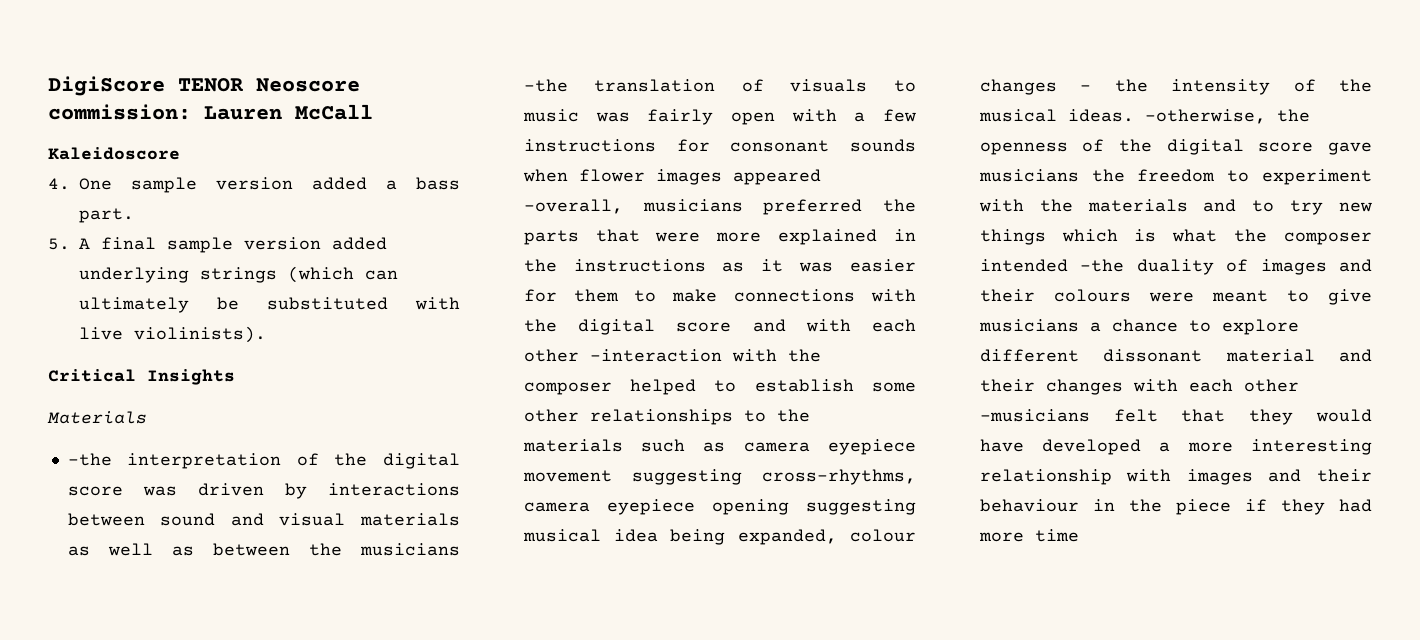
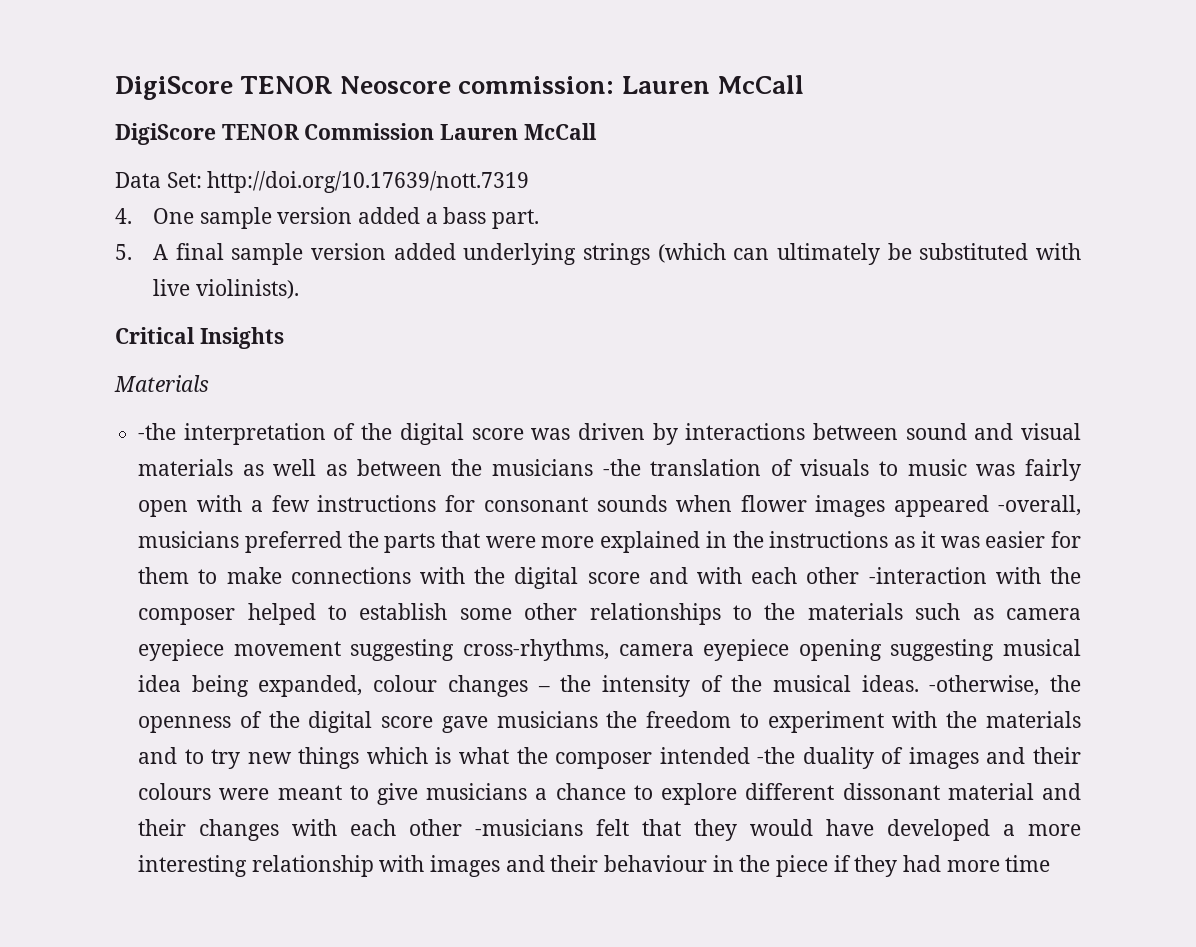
- Kaleidoscore
+ DigiScore TENOR Commission Lauren McCall
+ Data Set: http://doi.org/10.17639/nott.7319

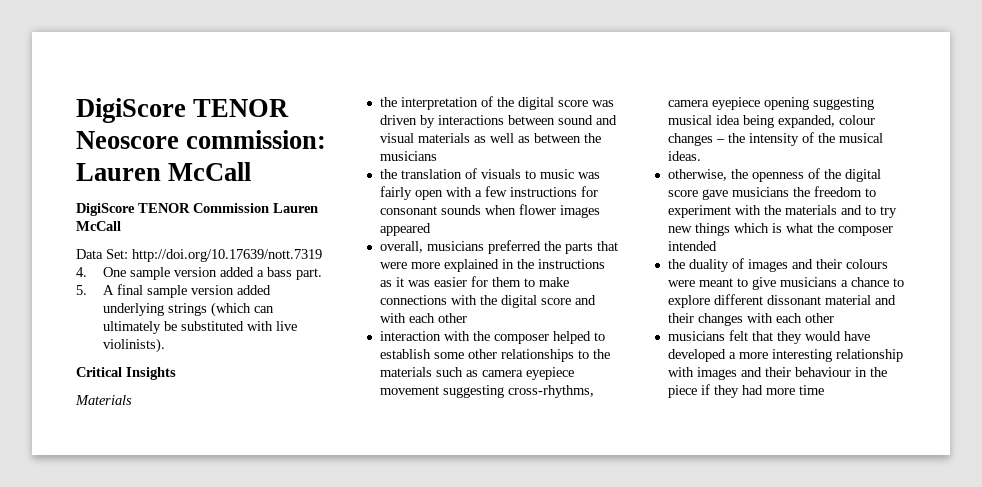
- -the interpretation of the digital score was driven by interactions between sound and visual materials as well as between the musicians -the translation of visuals to music was fairly open with a few instructions for consonant sounds when flower images appeared -overall, musicians preferred the parts that were more explained in the instructions as it was easier for them to make connections with the digital score and with each other -interaction with the composer helped to establish some other relationships to the materials such as camera eyepiece movement suggesting cross-rhythms, camera eyepiece opening suggesting musical idea being expanded, colour changes – the intensity of the musical ideas. -otherwise, the openness of the digital score gave musicians the freedom to experiment with the materials and to try new things which is what the composer intended -the duality of images and their colours were meant to give musicians a chance to explore different dissonant material and their changes with each other -musicians felt that they would have developed a more interesting relationship with images and their behaviour in the piece if they had more time
+ the interpretation of the digital score was driven by interactions between sound and visual materials as well as between the musicians
+ the translation of visuals to music was fairly open with a few instructions for consonant sounds when flower images appeared
+ overall, musicians preferred the parts that were more explained in the instructions as it was easier for them to make connections with the digital score and with each other
+ interaction with the composer helped to establish some other relationships to the materials such as camera eyepiece movement suggesting cross-rhythms, camera eyepiece opening suggesting musical idea being expanded, colour changes – the intensity of the musical ideas.
+ otherwise, the openness of the digital score gave musicians the freedom to experiment with the materials and to try new things which is what the composer intended
+ the duality of images and their colours were meant to give musicians a chance to explore different dissonant material and their changes with each other
+ musicians felt that they would have developed a more interesting relationship with images and their behaviour in the piece if they had more time

